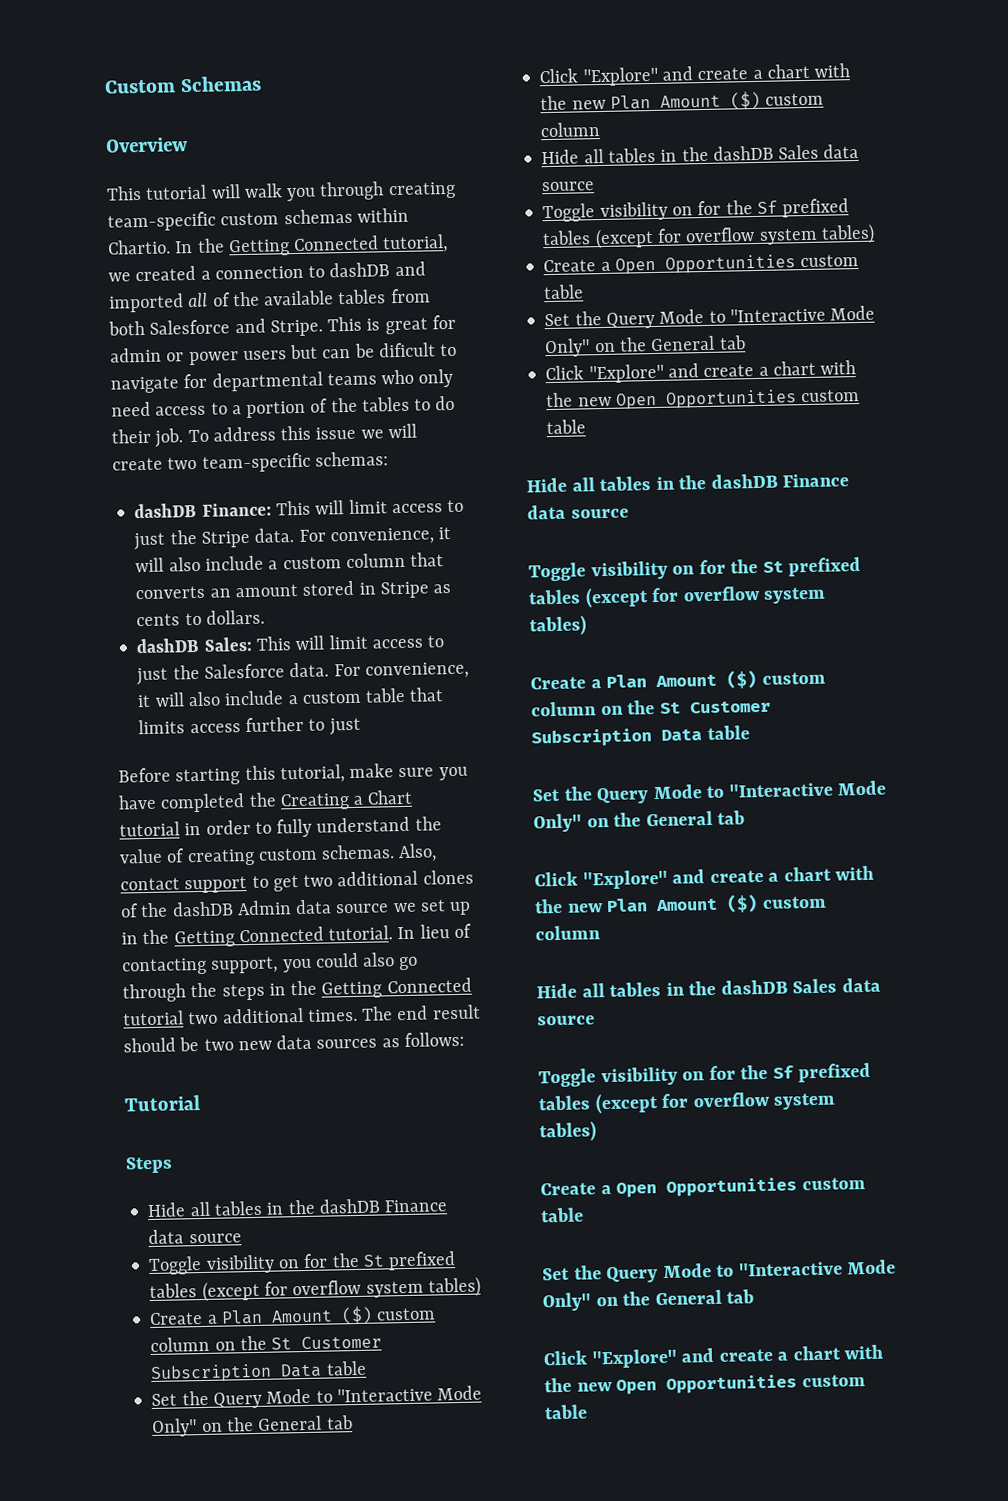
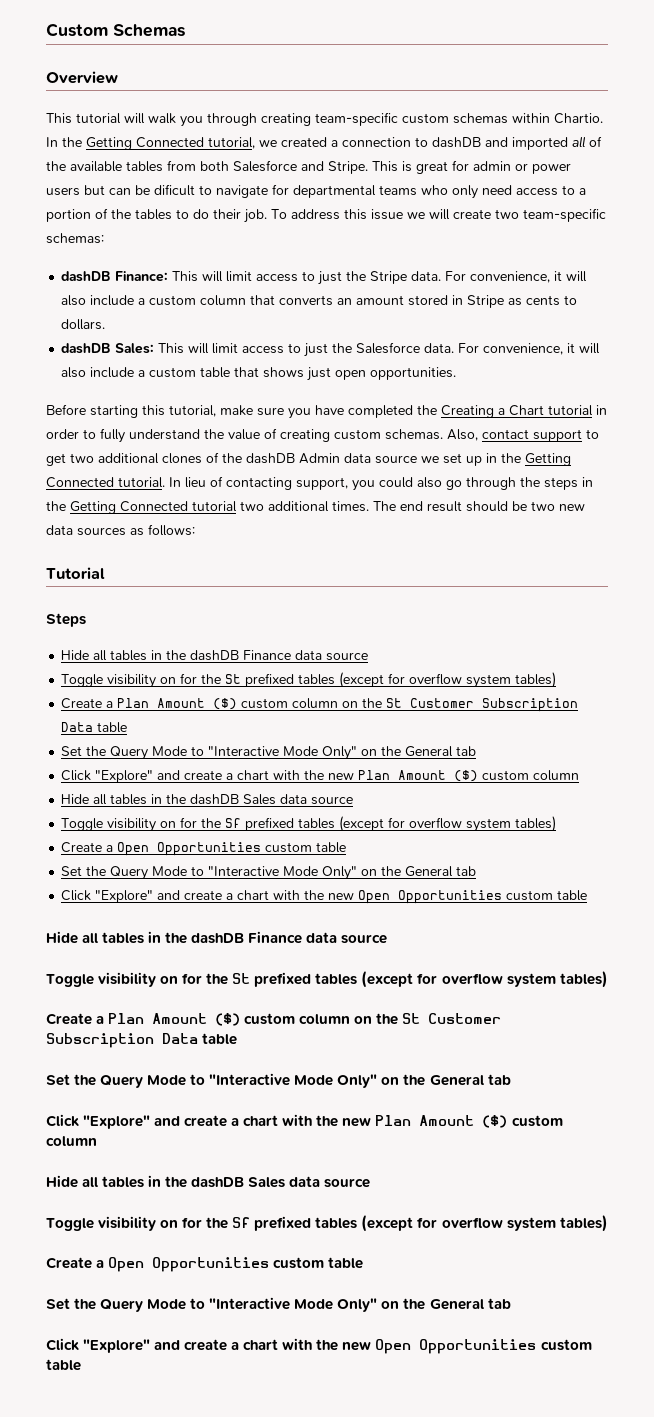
- For convenience, it will also include a custom table that limits access further to just
+ For convenience, it will also include a custom table that shows just open opportunities.

